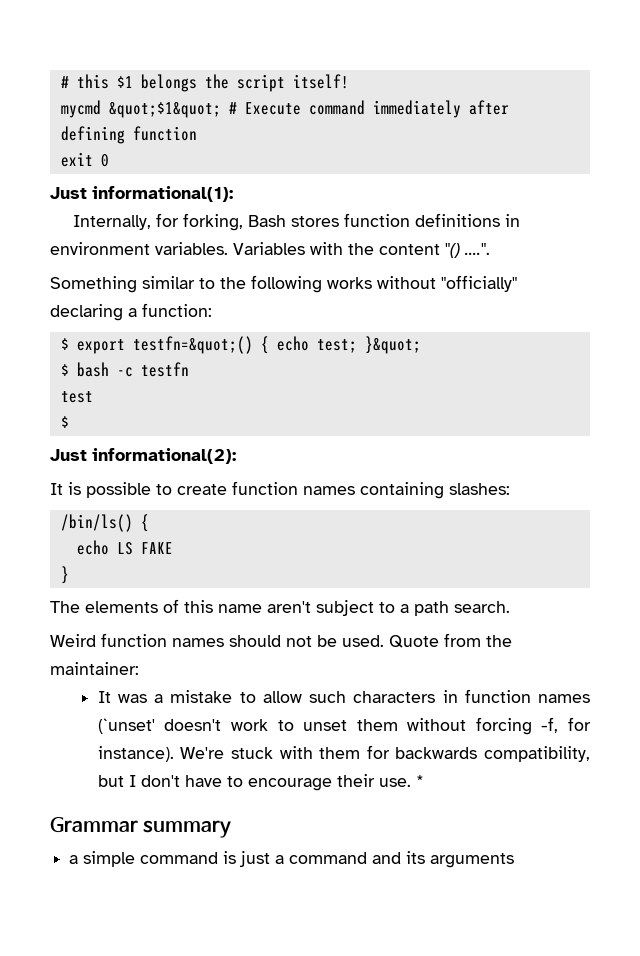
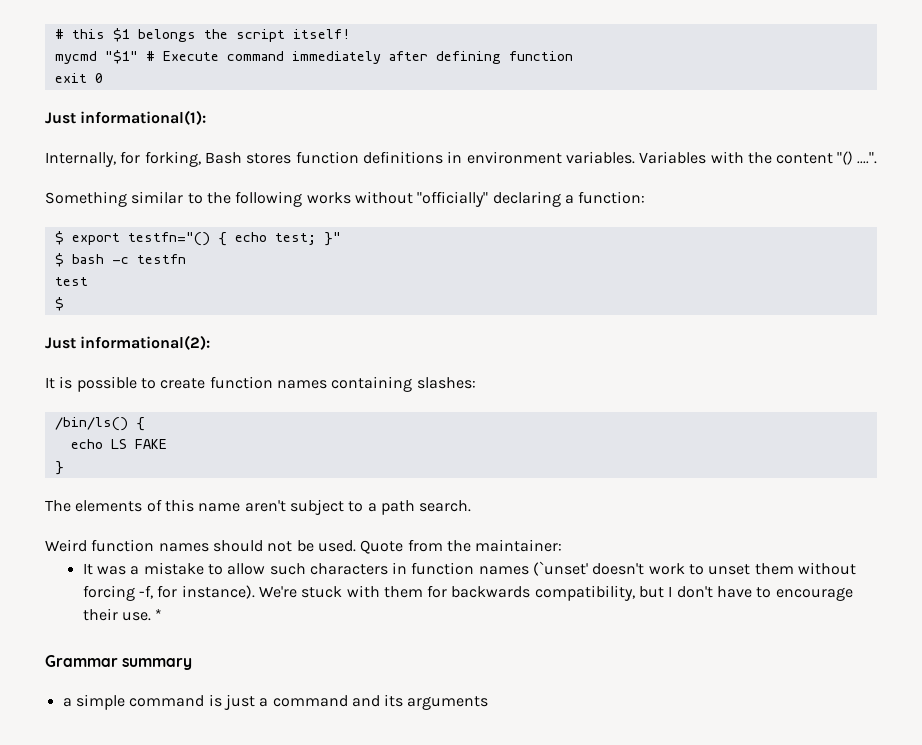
- mycmd &quot;$1&quot; # Execute command immediately after defining function
+ mycmd "$1" # Execute command immediately after defining function
- $ export testfn=&quot;() { echo test; }&quot;
+ $ export testfn="() { echo test; }"

